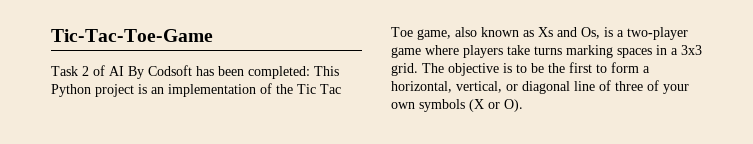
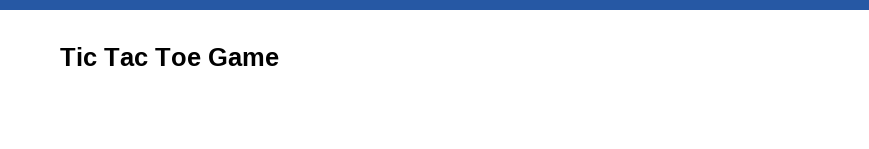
- Tic-Tac-Toe-Game
- Task 2 of AI By Codsoft has been completed: This Python project is an implementation of the Tic Tac Toe game, also known as Xs and Os, is a two-player game where players take turns marking spaces in a 3x3 grid. The objective is to be the first to form a horizontal, vertical, or diagonal line of three of your own symbols (X or O).
+ Tic Tac Toe Game

